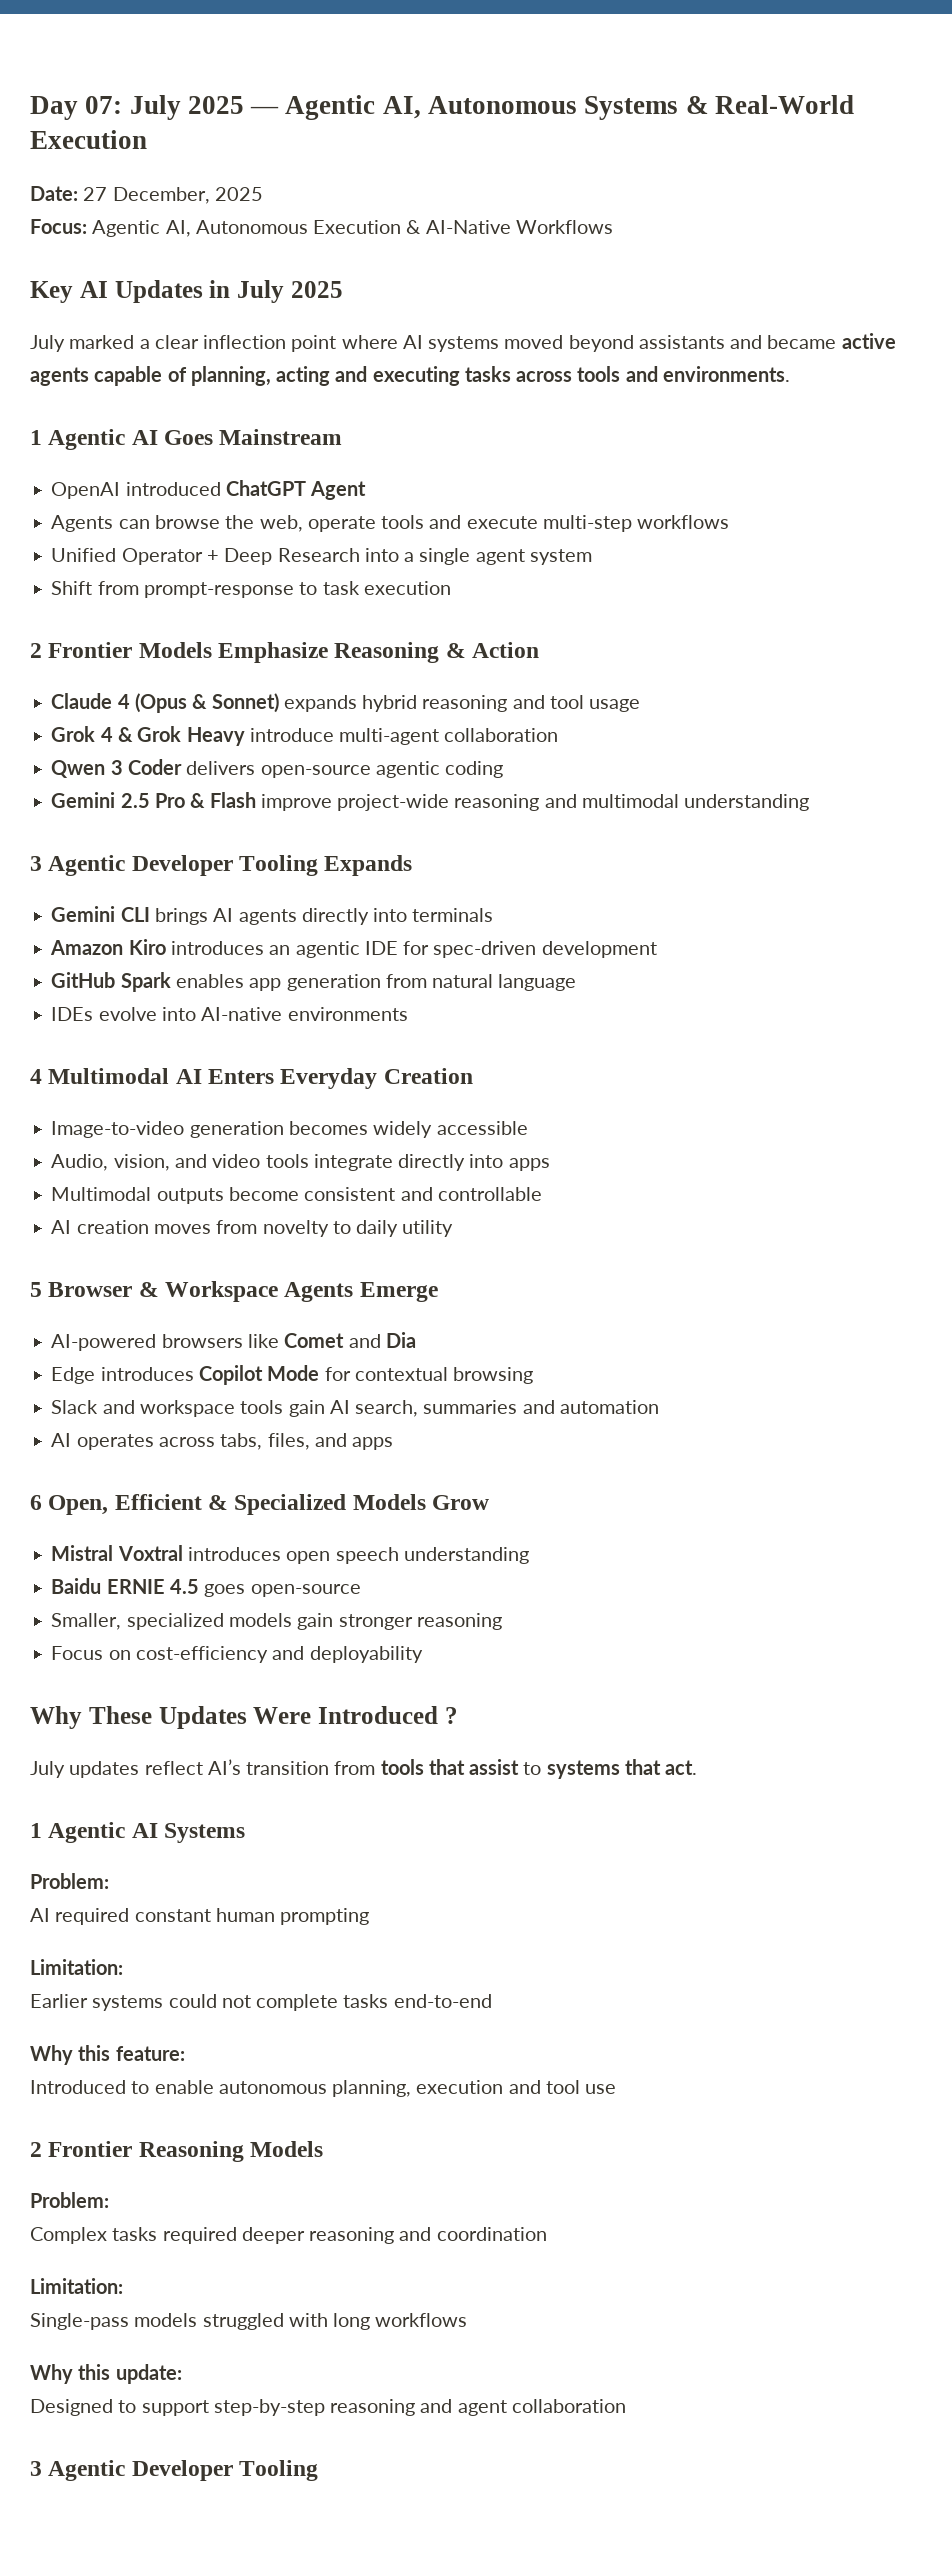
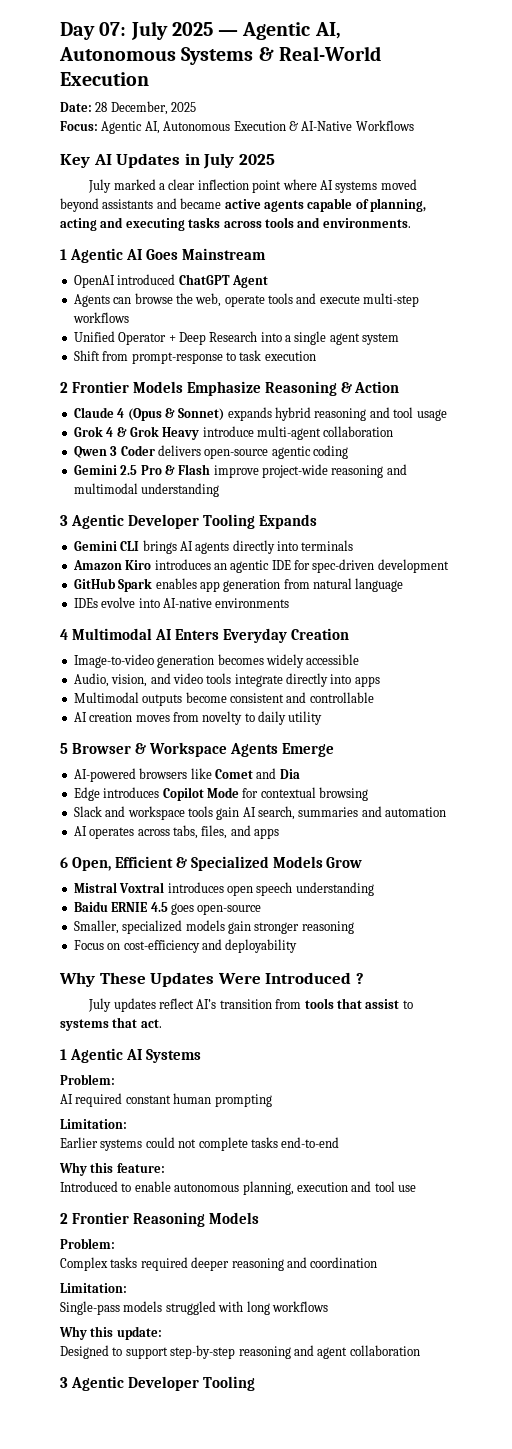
- Date: 27 December, 2025
+ Date: 28 December, 2025

